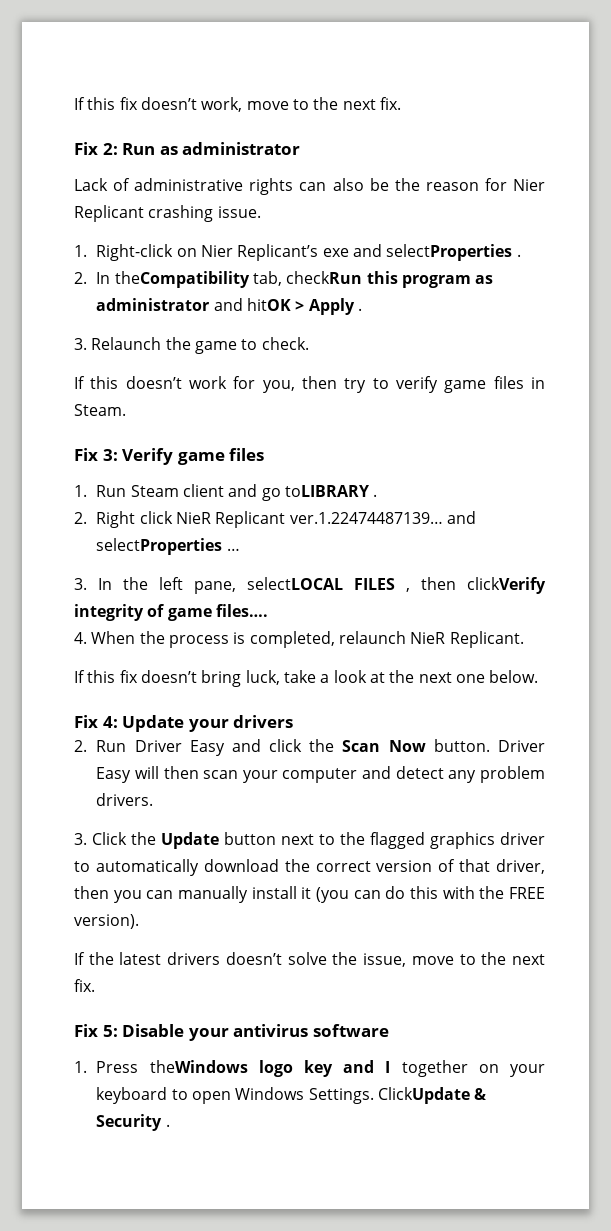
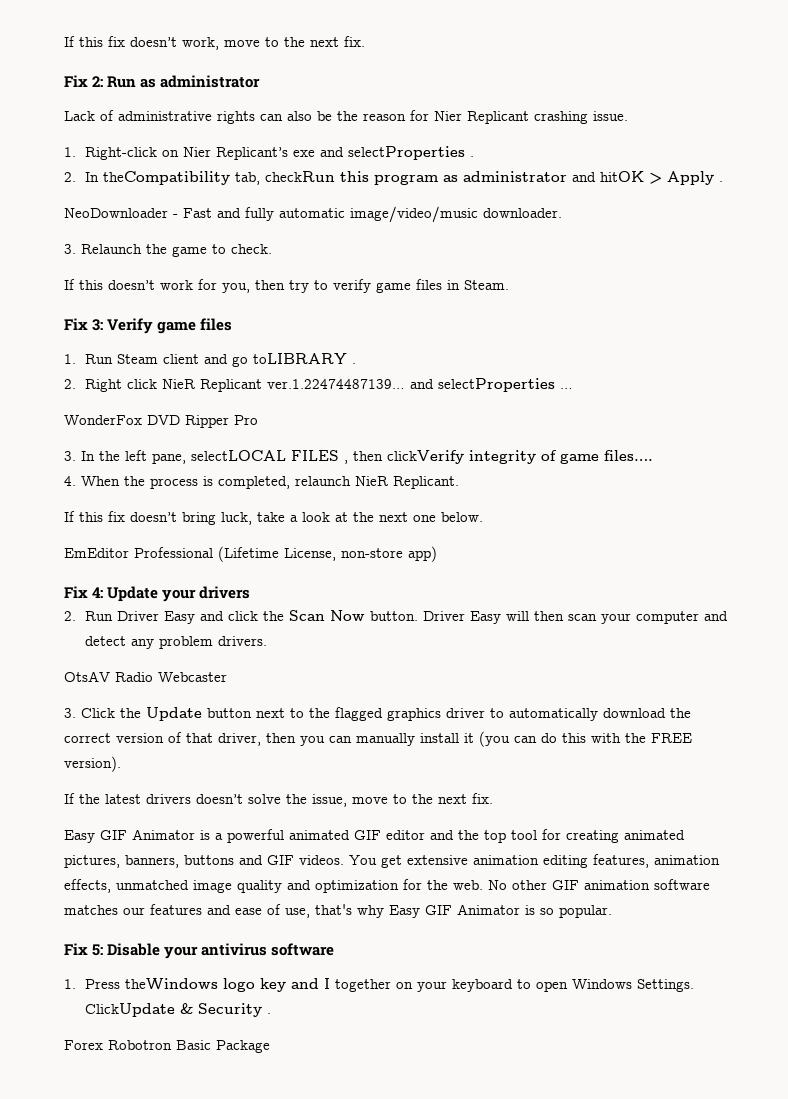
+ NeoDownloader - Fast and fully automatic image/video/music downloader.
+ WonderFox DVD Ripper Pro
+ EmEditor Professional (Lifetime License, non-store app)
+ OtsAV Radio Webcaster
+ Easy GIF Animator is a powerful animated GIF editor and the top tool for creating animated pictures, banners, buttons and GIF videos. You get extensive animation editing features, animation effects, unmatched image quality and optimization for the web. No other GIF animation software matches our features and ease of use, that's why Easy GIF Animator is so popular.
+ Forex Robotron Basic Package

